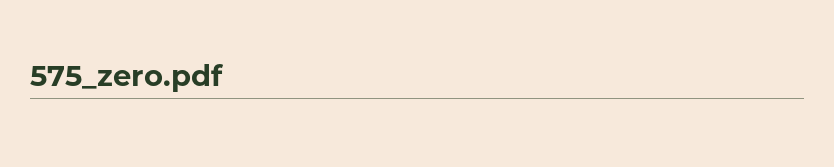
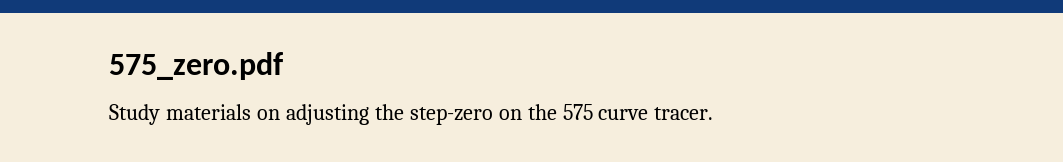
+ Study materials on adjusting the step-zero on the 575 curve tracer.

